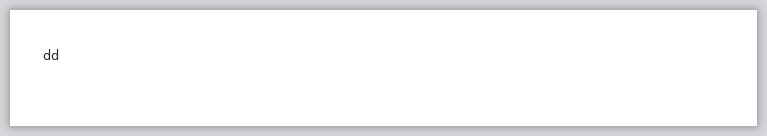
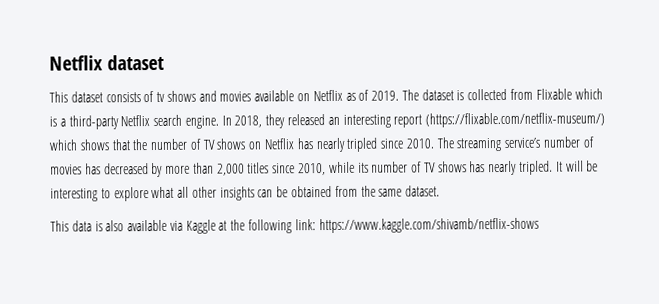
- dd
+ Netflix dataset
+ This dataset consists of tv shows and movies available on Netflix as of 2019. The dataset is collected from Flixable which is a third-party Netflix search engine. In 2018, they released an interesting report (https://flixable.com/netflix-museum/) which shows that the number of TV shows on Netflix has nearly tripled since 2010. The streaming service’s number of movies has decreased by more than 2,000 titles since 2010, while its number of TV shows has nearly tripled. It will be interesting to explore what all other insights can be obtained from the same dataset.
+ This data is also available via Kaggle at the following link: https://www.kaggle.com/shivamb/netflix-shows

